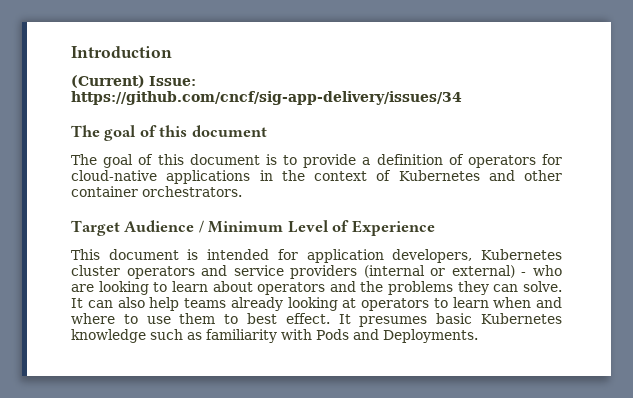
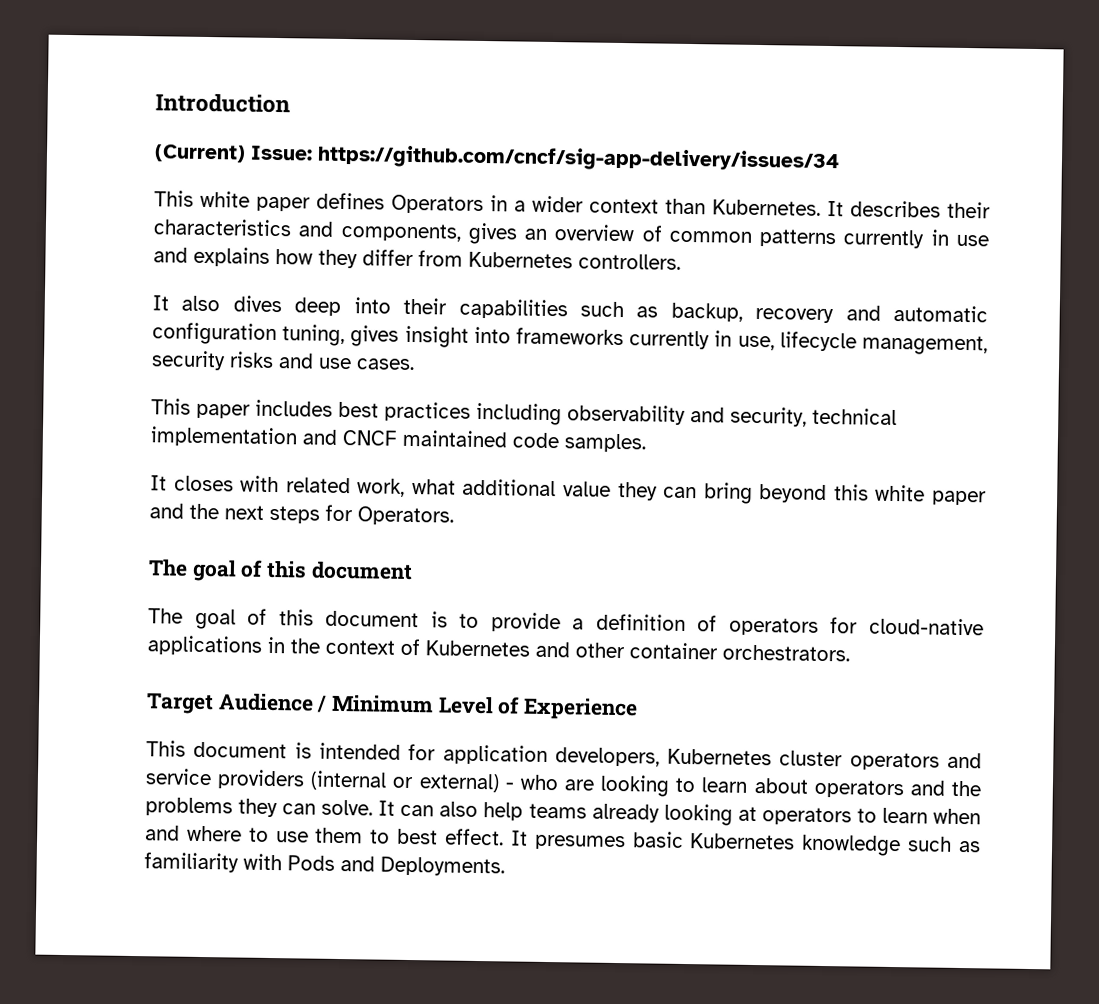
+ This white paper defines Operators in a wider context than Kubernetes. It describes their characteristics and components, gives an overview of common patterns currently in use and explains how they differ from Kubernetes controllers.
+ It also dives deep into their capabilities such as backup, recovery and automatic configuration tuning, gives insight into frameworks currently in use, lifecycle management, security risks and use cases.
+ This paper includes best practices including observability and security, technical implementation and CNCF maintained code samples.
+ It closes with related work, what additional value they can bring beyond this white paper and the next steps for Operators.

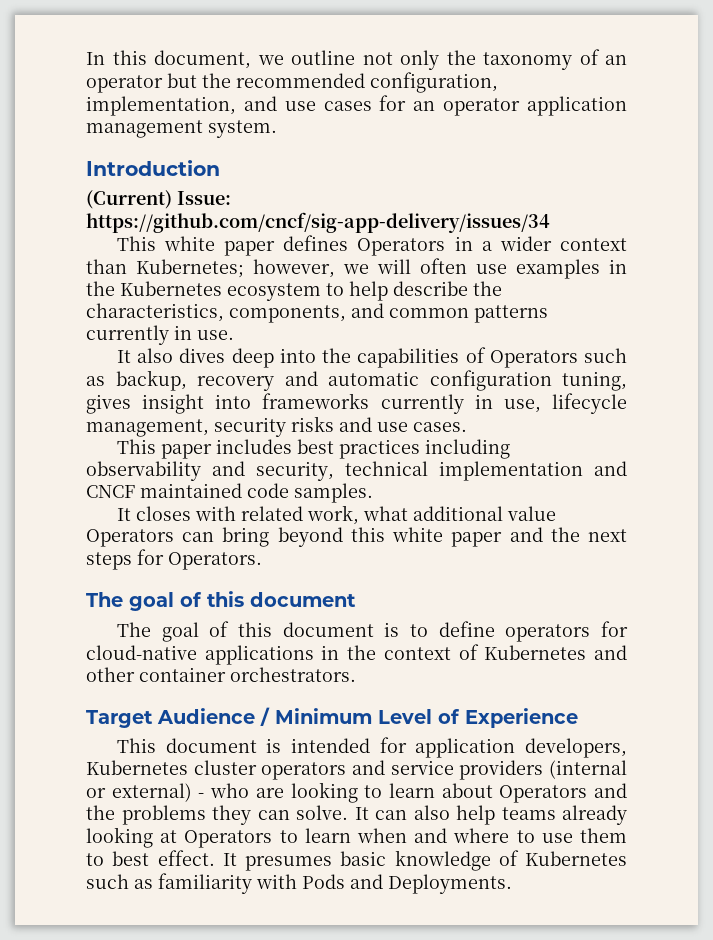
+ In this document, we outline not only the taxonomy of an operator but the recommended configuration, implementation, and use cases for an operator application management system.
- This white paper defines Operators in a wider context than Kubernetes. It describes their characteristics and components, gives an overview of common patterns currently in use and explains how they differ from Kubernetes controllers.
+ This white paper defines Operators in a wider context than Kubernetes; however, we will often use examples in the Kubernetes ecosystem to help describe the characteristics, components, and common patterns currently in use.
- It also dives deep into their capabilities such as backup, recovery and automatic configuration tuning, gives insight into frameworks currently in use, lifecycle management, security risks and use cases.
+ It also dives deep into the capabilities of Operators such as backup, recovery and automatic configuration tuning, gives insight into frameworks currently in use, lifecycle management, security risks and use cases.
- It closes with related work, what additional value they can bring beyond this white paper and the next steps for Operators.
+ It closes with related work, what additional value Operators can bring beyond this white paper and the next steps for Operators.
- The goal of this document is to provide a definition of operators for cloud-native applications in the context of Kubernetes and other container orchestrators.
+ The goal of this document is to define operators for cloud-native applications in the context of Kubernetes and other container orchestrators.
- This document is intended for application developers, Kubernetes cluster operators and service providers (internal or external) - who are looking to learn about operators and the problems they can solve.
+ This document is intended for application developers, Kubernetes cluster operators and service providers (internal or external) - who are looking to learn about Operators and the problems they can solve.
- It can also help teams already looking at operators to learn when and where to use them to best effect.
+ It can also help teams already looking at Operators to learn when and where to use them to best effect.
- It presumes basic Kubernetes knowledge such as familiarity with Pods and Deployments.
+ It presumes basic knowledge of Kubernetes such as familiarity with Pods and Deployments.

